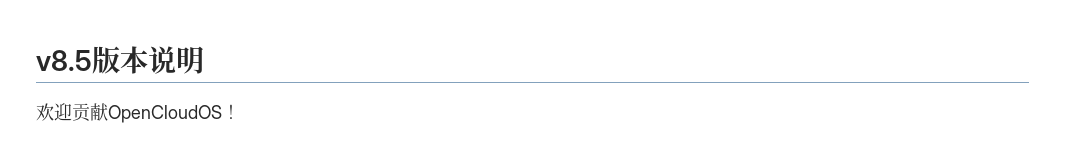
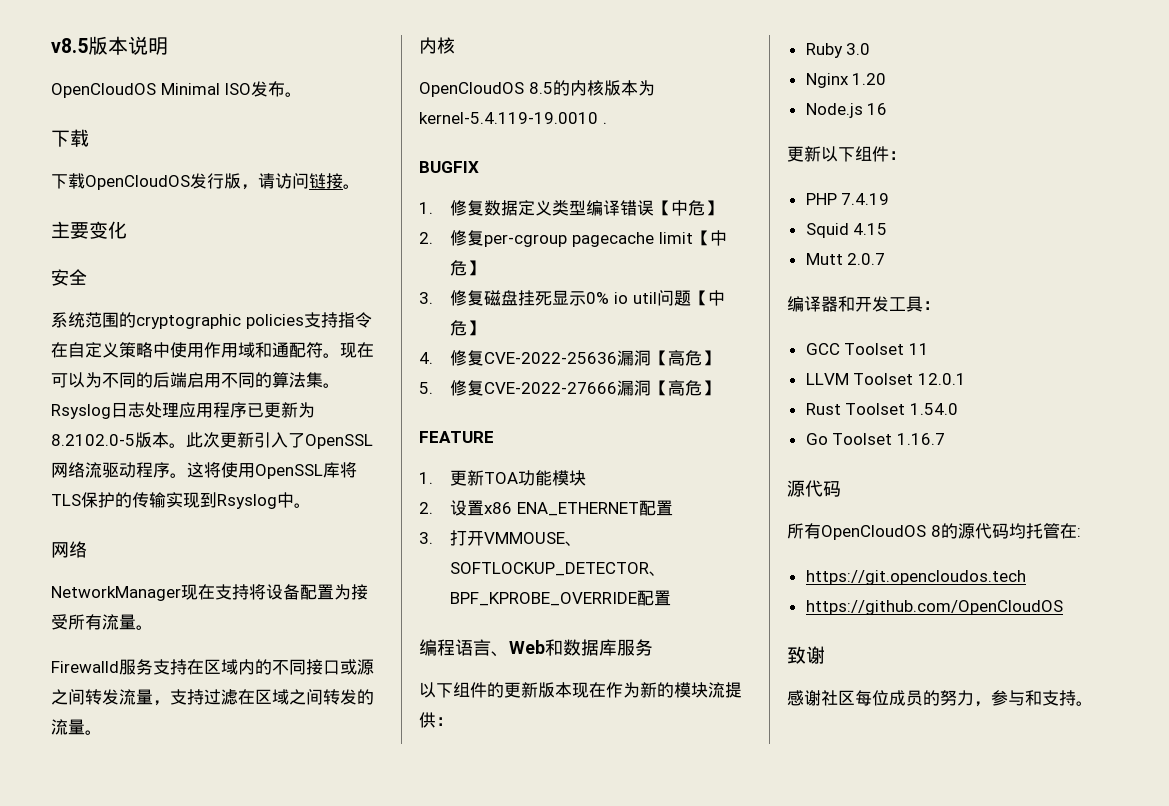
- 欢迎贡献OpenCloudOS！
+ OpenCloudOS Minimal ISO发布。
+ 下载
+ 下载OpenCloudOS发行版，请访问链接。
+ 主要变化
+ 安全
+ 系统范围的cryptographic policies支持指令在自定义策略中使用作用域和通配符。现在可以为不同的后端启用不同的算法集。Rsyslog日志处理应用程序已更新为8.2102.0-5版本。此次更新引入了OpenSSL网络流驱动程序。这将使用OpenSSL库将TLS保护的传输实现到Rsyslog中。
+ 网络
+ NetworkManager现在支持将设备配置为接受所有流量。
+ Firewalld服务支持在区域内的不同接口或源之间转发流量，支持过滤在区域之间转发的流量。
+ 内核
+ OpenCloudOS 8.5的内核版本为kernel-5.4.119-19.0010 .
+ BUGFIX
+ 1.修复数据定义类型编译错误【中危】
+ 2.修复per-cgroup pagecache limit【中危】
+ 3.修复磁盘挂死显示0% io util问题【中危】
+ 4.修复CVE-2022-25636漏洞【高危】
+ 5.修复CVE-2022-27666漏洞【高危】
+ FEATURE
+ 1.更新TOA功能模块
+ 2.设置x86 ENA_ETHERNET配置
+ 3.打开VMMOUSE、SOFTLOCKUP_DETECTOR、BPF_KPROBE_OVERRIDE配置
+ 编程语言、Web和数据库服务
+ 以下组件的更新版本现在作为新的模块流提供：
+ Ruby 3.0
+ Nginx 1.20
+ Node.js 16
+ 更新以下组件：
+ PHP 7.4.19
+ Squid 4.15
+ Mutt 2.0.7
+ 编译器和开发工具：
+ GCC Toolset 11
+ LLVM Toolset 12.0.1
+ Rust Toolset 1.54.0
+ Go Toolset 1.16.7
+ 源代码
+ 所有OpenCloudOS 8的源代码均托管在:
+ https://git.opencloudos.tech
+ https://github.com/OpenCloudOS
+ 致谢
+ 感谢社区每位成员的努力，参与和支持。

